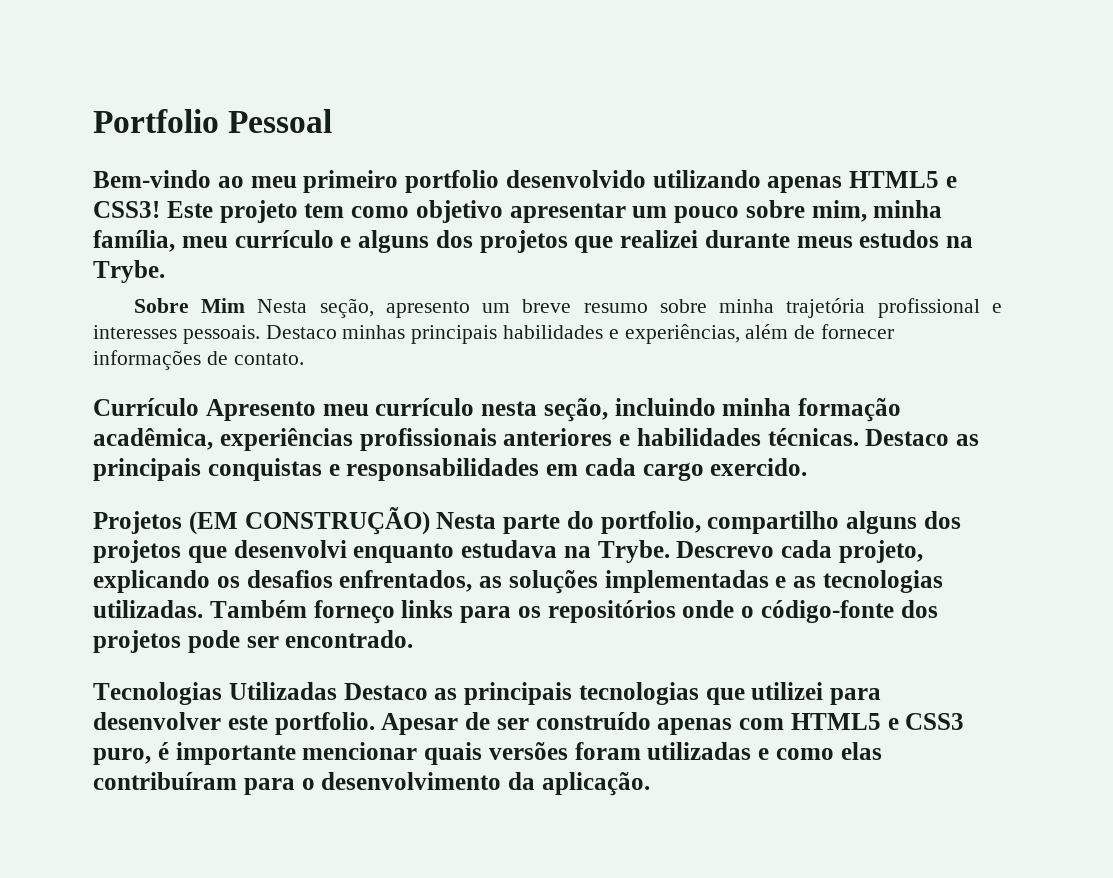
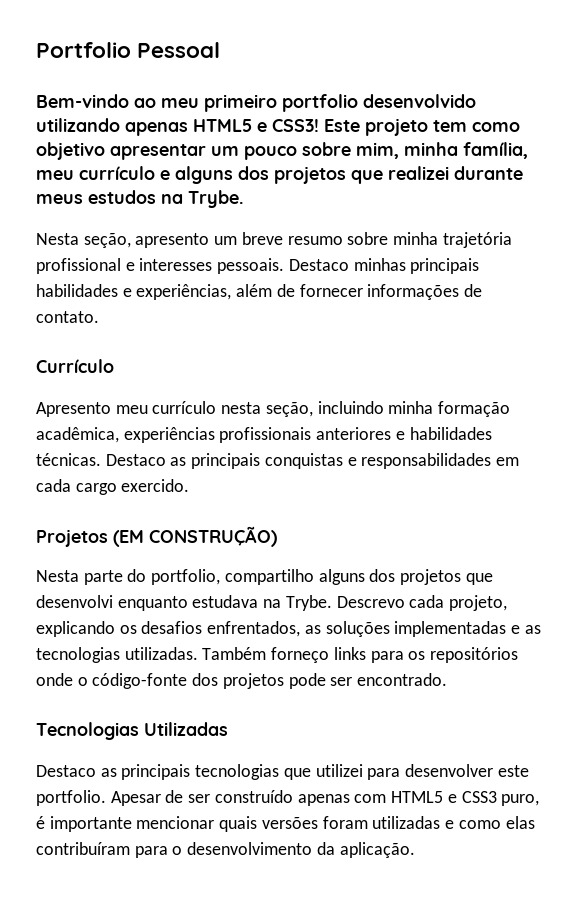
- Sobre Mim Nesta seção, apresento um breve resumo sobre minha trajetória profissional e interesses pessoais.
+ Nesta seção, apresento um breve resumo sobre minha trajetória profissional e interesses pessoais.
- Currículo Apresento meu currículo nesta seção, incluindo minha formação acadêmica, experiências profissionais anteriores e habilidades técnicas.
+ Currículo
+ Apresento meu currículo nesta seção, incluindo minha formação acadêmica, experiências profissionais anteriores e habilidades técnicas.
- Projetos (EM CONSTRUÇÃO) Nesta parte do portfolio, compartilho alguns dos projetos que desenvolvi enquanto estudava na Trybe.
+ Projetos (EM CONSTRUÇÃO)
+ Nesta parte do portfolio, compartilho alguns dos projetos que desenvolvi enquanto estudava na Trybe.
- Tecnologias Utilizadas Destaco as principais tecnologias que utilizei para desenvolver este portfolio.
+ Tecnologias Utilizadas
+ Destaco as principais tecnologias que utilizei para desenvolver este portfolio.

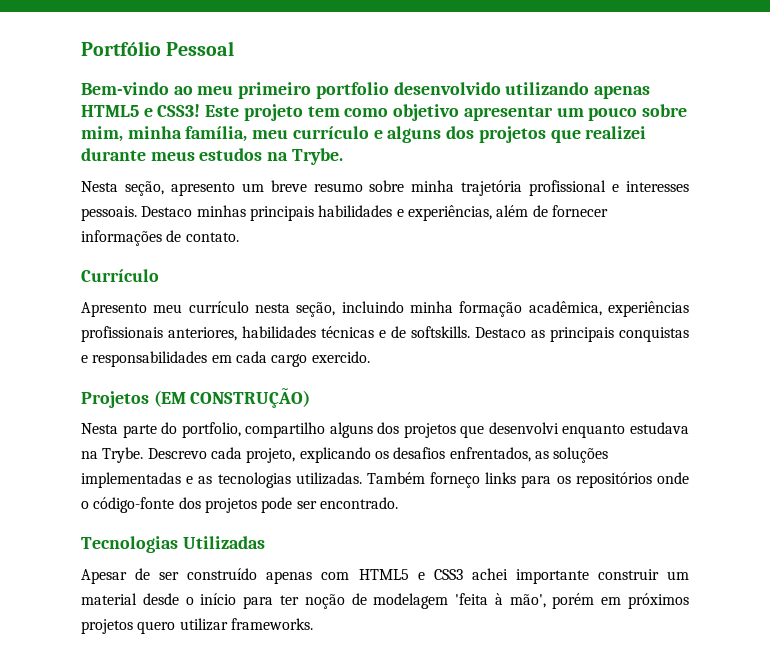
- Portfolio Pessoal
+ Portfólio Pessoal
- Apresento meu currículo nesta seção, incluindo minha formação acadêmica, experiências profissionais anteriores e habilidades técnicas.
+ Apresento meu currículo nesta seção, incluindo minha formação acadêmica, experiências profissionais anteriores, habilidades técnicas e de softskills.
- Destaco as principais tecnologias que utilizei para desenvolver este portfolio. Apesar de ser construído apenas com HTML5 e CSS3 puro, é importante mencionar quais versões foram utilizadas e como elas contribuíram para o desenvolvimento da aplicação.
+ Apesar de ser construído apenas com HTML5 e CSS3 achei importante construir um material desde o início para ter noção de modelagem 'feita à mão', porém em próximos projetos quero utilizar frameworks.

